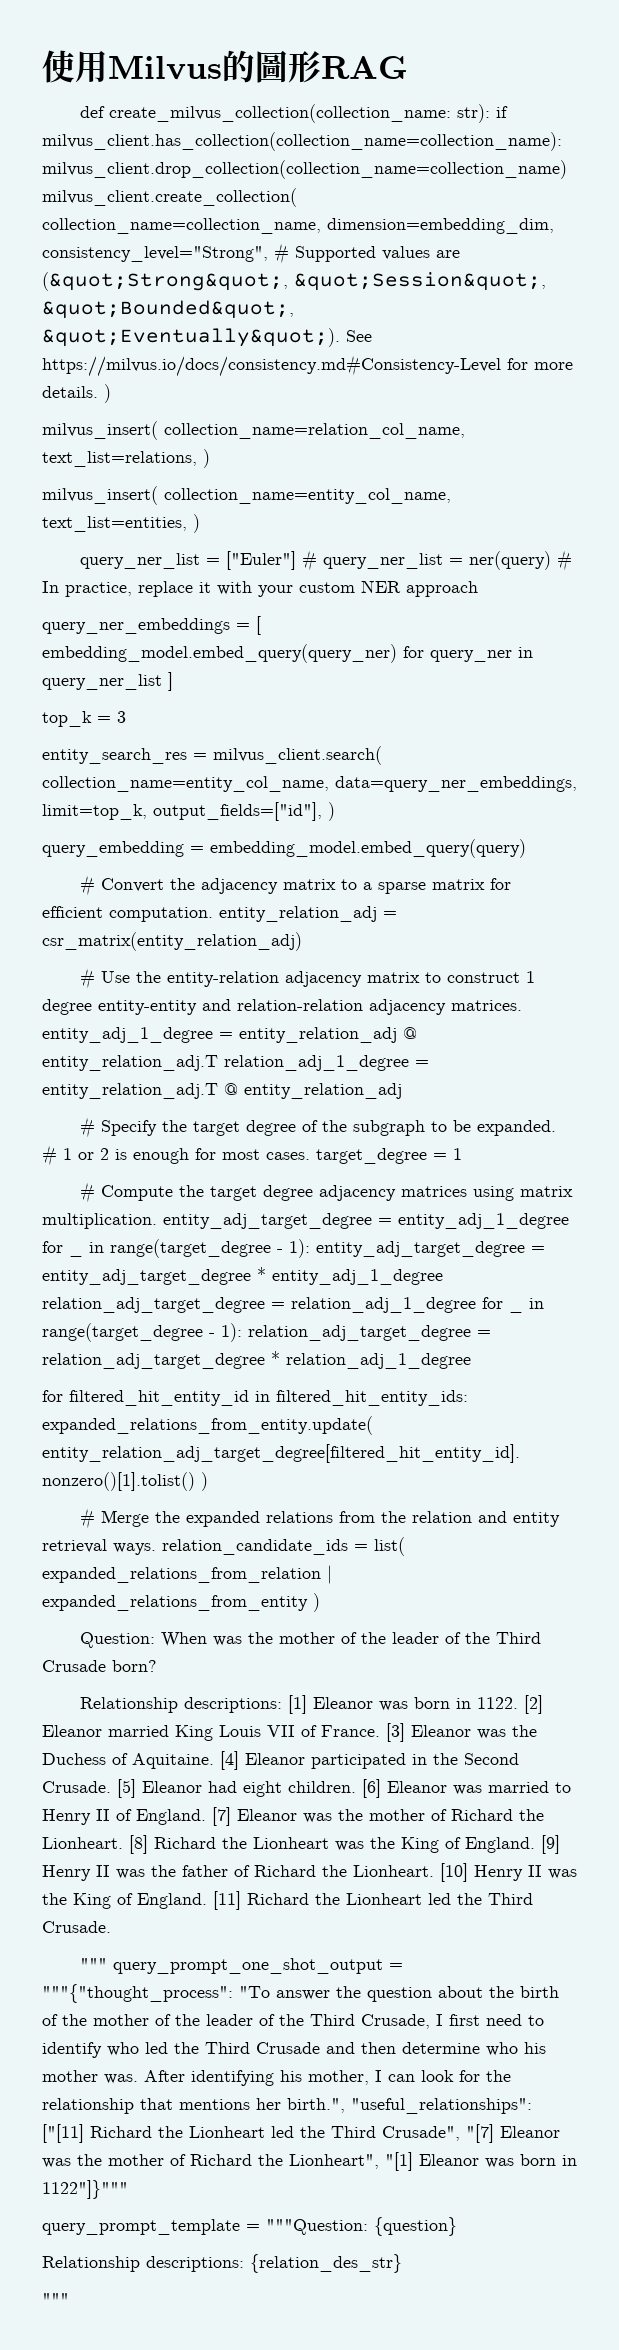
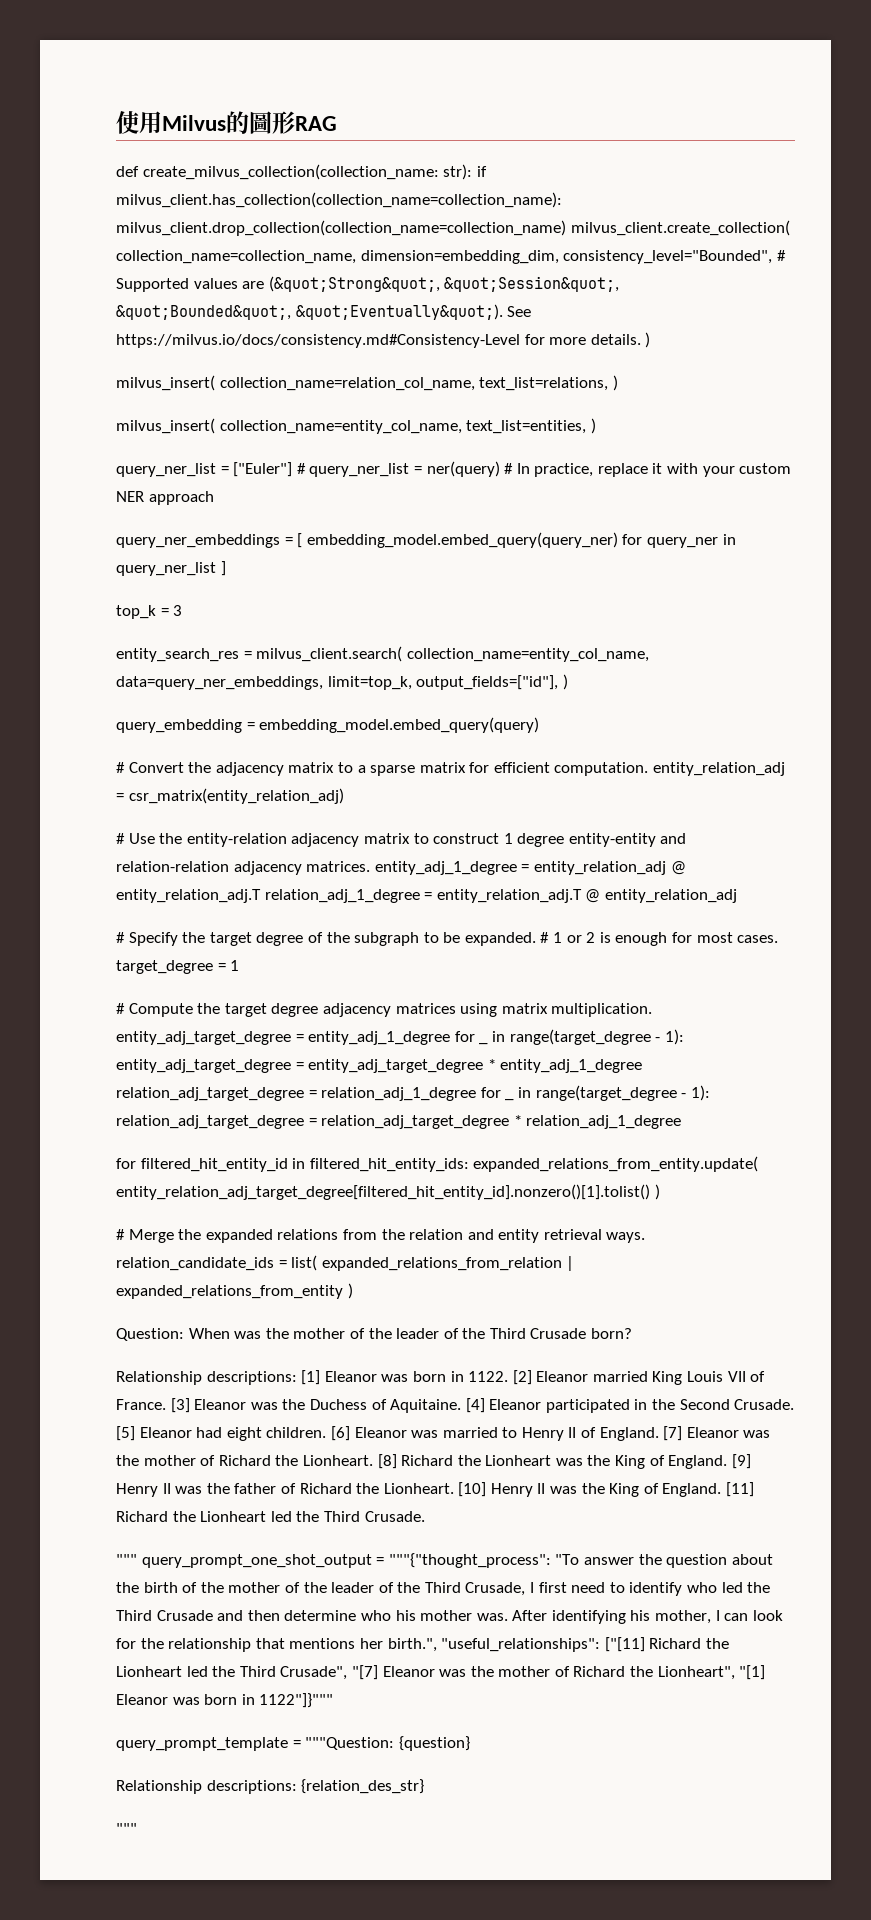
- def create_milvus_collection(collection_name: str): if milvus_client.has_collection(collection_name=collection_name): milvus_client.drop_collection(collection_name=collection_name) milvus_client.create_collection( collection_name=collection_name, dimension=embedding_dim, consistency_level="Strong", # Supported values are (&quot;Strong&quot;, &quot;Session&quot;, &quot;Bounded&quot;, &quot;Eventually&quot;).
+ def create_milvus_collection(collection_name: str): if milvus_client.has_collection(collection_name=collection_name): milvus_client.drop_collection(collection_name=collection_name) milvus_client.create_collection( collection_name=collection_name, dimension=embedding_dim, consistency_level="Bounded", # Supported values are (&quot;Strong&quot;, &quot;Session&quot;, &quot;Bounded&quot;, &quot;Eventually&quot;).

